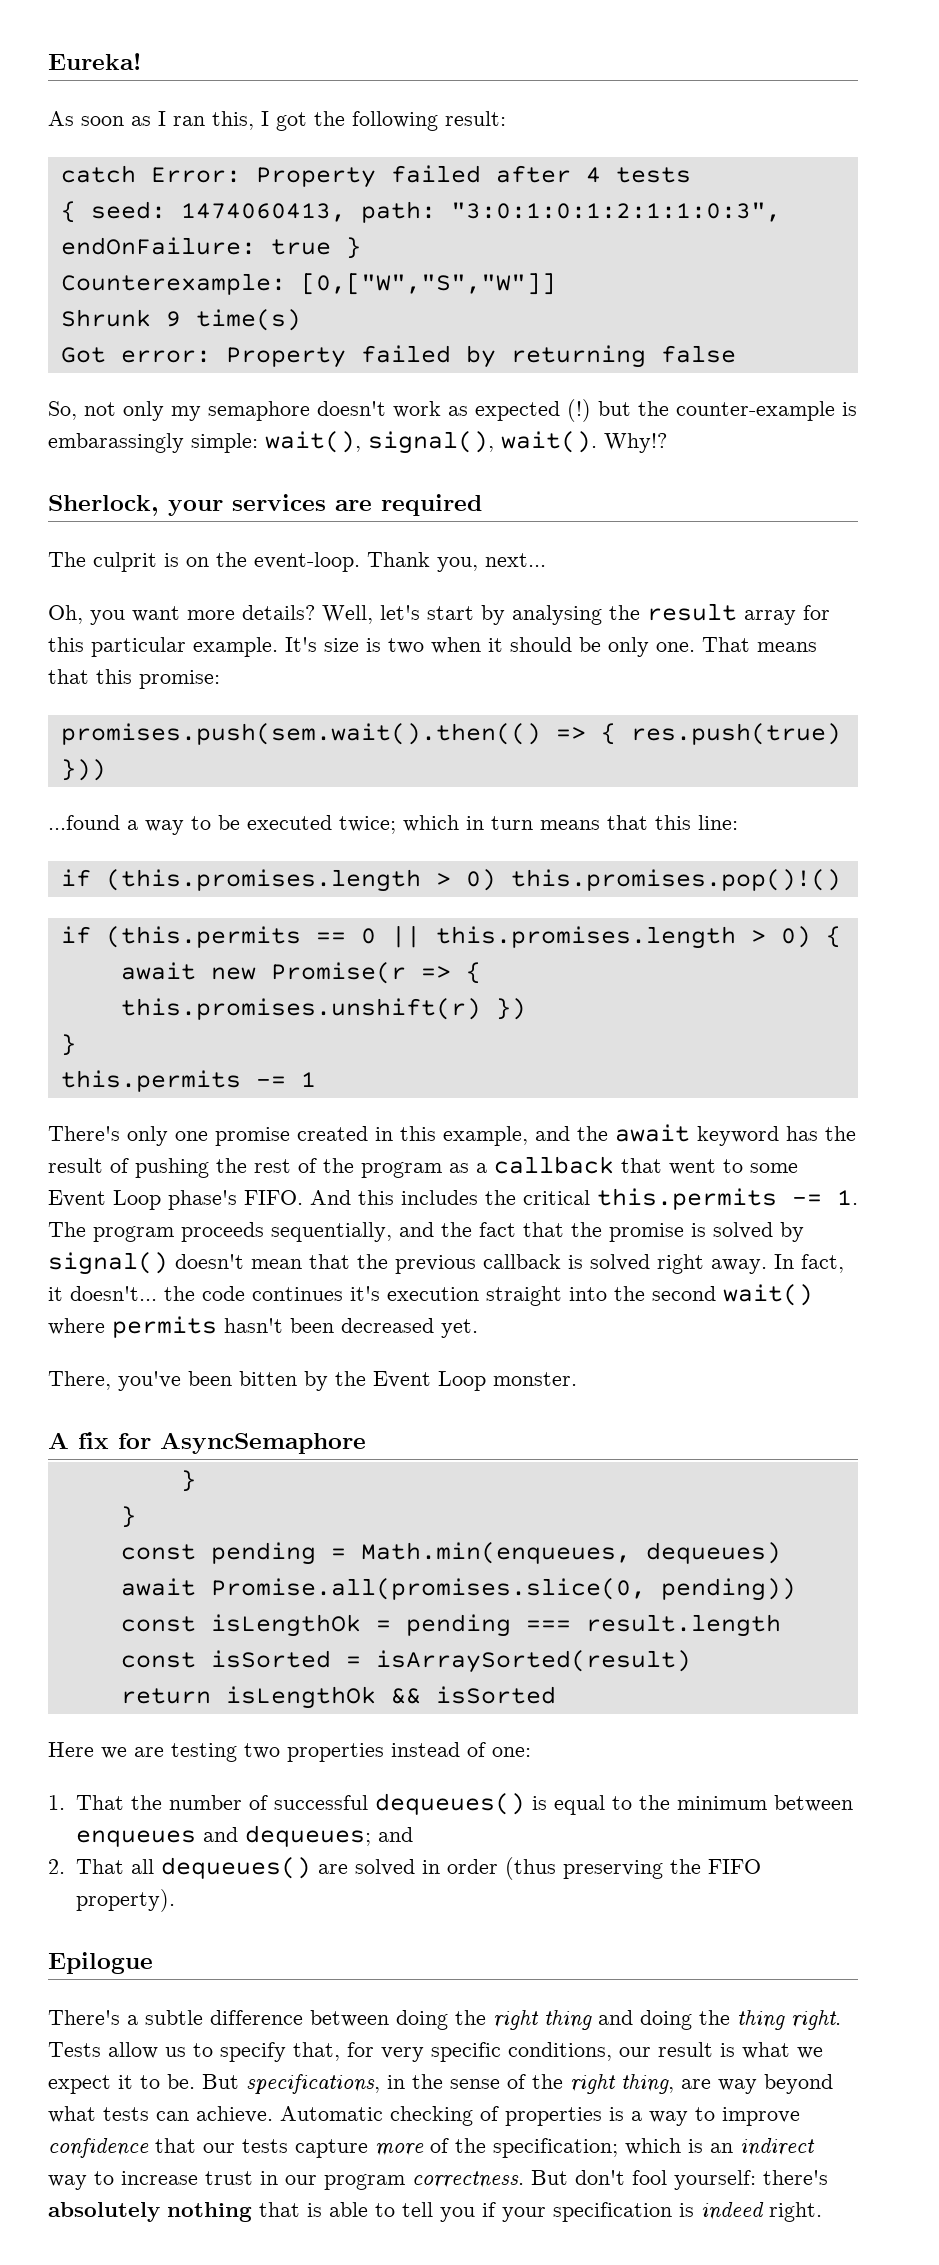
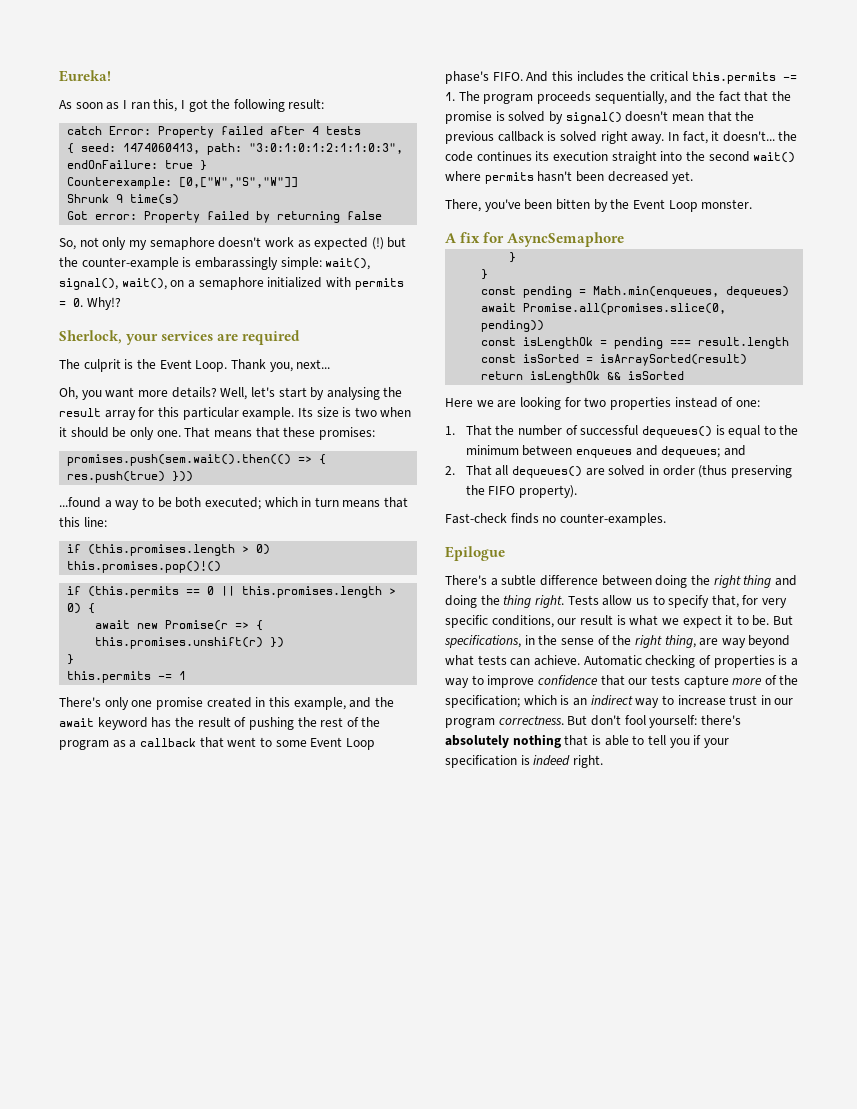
- So, not only my semaphore doesn't work as expected (!) but the counter-example is embarassingly simple: wait(), signal(), wait(). Why!?
+ So, not only my semaphore doesn't work as expected (!) but the counter-example is embarassingly simple: wait(), signal(), wait(), on a semaphore initialized with permits = 0. Why!?
- The culprit is on the event-loop.
+ The culprit is the Event Loop.
- It's size is two when it should be only one.
+ Its size is two when it should be only one.
- That means that this promise:
+ That means that these promises:
- ...found a way to be executed twice; which in turn means that this line:
+ ...found a way to be both executed; which in turn means that this line:
- In fact, it doesn't... the code continues it's execution straight into the second wait() where permits hasn't been decreased yet.
+ In fact, it doesn't... the code continues its execution straight into the second wait() where permits hasn't been decreased yet.
- Here we are testing two properties instead of one:
+ Here we are looking for two properties instead of one:
+ Fast-check finds no counter-examples.

